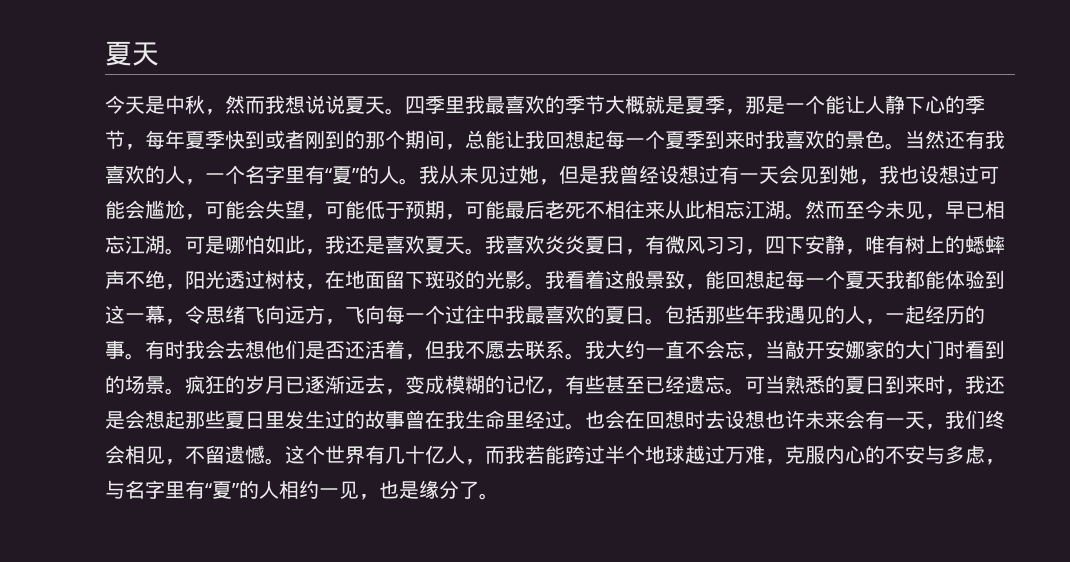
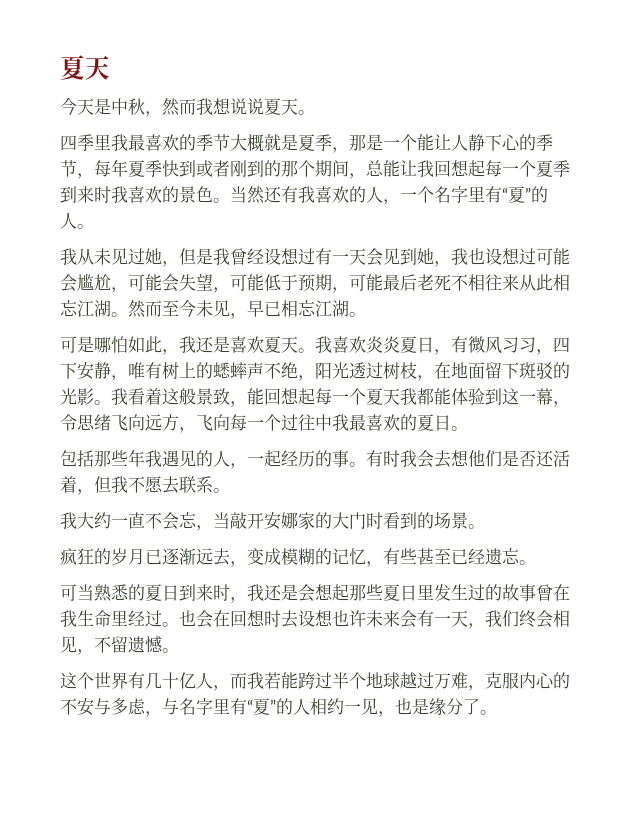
- 今天是中秋，然而我想说说夏天。四季里我最喜欢的季节大概就是夏季，那是一个能让人静下心的季节，每年夏季快到或者刚到的那个期间，总能让我回想起每一个夏季到来时我喜欢的景色。
+ 今天是中秋，然而我想说说夏天。
+ 四季里我最喜欢的季节大概就是夏季，那是一个能让人静下心的季节，每年夏季快到或者刚到的那个期间，总能让我回想起每一个夏季到来时我喜欢的景色。
- 当然还有我喜欢的人，一个名字里有“夏”的人。我从未见过她，但是我曾经设想过有一天会见到她，我也设想过可能会尴尬，可能会失望，可能低于预期，可能最后老死不相往来从此相忘江湖。
+ 当然还有我喜欢的人，一个名字里有“夏”的人。
+ 我从未见过她，但是我曾经设想过有一天会见到她，我也设想过可能会尴尬，可能会失望，可能低于预期，可能最后老死不相往来从此相忘江湖。
- 然而至今未见，早已相忘江湖。可是哪怕如此，我还是喜欢夏天。
+ 然而至今未见，早已相忘江湖。
+ 可是哪怕如此，我还是喜欢夏天。
- 我看着这般景致，能回想起每一个夏天我都能体验到这一幕，令思绪飞向远方，飞向每一个过往中我最喜欢的夏日。包括那些年我遇见的人，一起经历的事。
+ 我看着这般景致，能回想起每一个夏天我都能体验到这一幕，令思绪飞向远方，飞向每一个过往中我最喜欢的夏日。
+ 包括那些年我遇见的人，一起经历的事。
- 有时我会去想他们是否还活着，但我不愿去联系。我大约一直不会忘，当敲开安娜家的大门时看到的场景。疯狂的岁月已逐渐远去，变成模糊的记忆，有些甚至已经遗忘。可当熟悉的夏日到来时，我还是会想起那些夏日里发生过的故事曾在我生命里经过。
+ 有时我会去想他们是否还活着，但我不愿去联系。
+ 我大约一直不会忘，当敲开安娜家的大门时看到的场景。
+ 疯狂的岁月已逐渐远去，变成模糊的记忆，有些甚至已经遗忘。
+ 可当熟悉的夏日到来时，我还是会想起那些夏日里发生过的故事曾在我生命里经过。
- 也会在回想时去设想也许未来会有一天，我们终会相见，不留遗憾。这个世界有几十亿人，而我若能跨过半个地球越过万难，克服内心的不安与多虑，与名字里有“夏”的人相约一见，也是缘分了。
+ 也会在回想时去设想也许未来会有一天，我们终会相见，不留遗憾。
+ 这个世界有几十亿人，而我若能跨过半个地球越过万难，克服内心的不安与多虑，与名字里有“夏”的人相约一见，也是缘分了。

